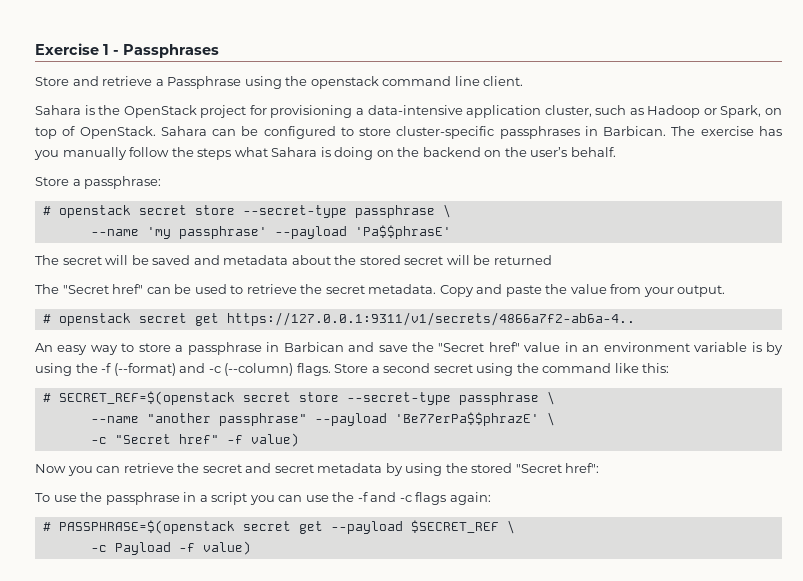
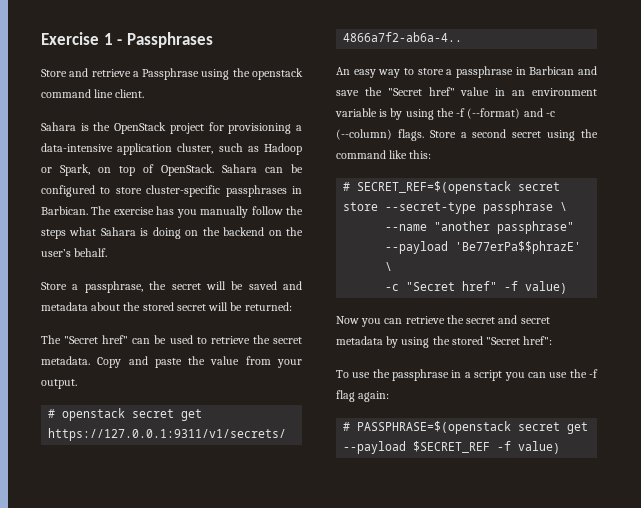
- Store a passphrase:
- # openstack secret store --secret-type passphrase \
- --name 'my passphrase' --payload 'Pa$$phrasE'
- The secret will be saved and metadata about the stored secret will be returned
+ Store a passphrase, the secret will be saved and metadata about the stored secret will be returned:
- To use the passphrase in a script you can use the -f and -c flags again:
+ To use the passphrase in a script you can use the -f flag again:
- # PASSPHRASE=$(openstack secret get --payload $SECRET_REF \
- -c Payload -f value)
+ # PASSPHRASE=$(openstack secret get --payload $SECRET_REF -f value)

